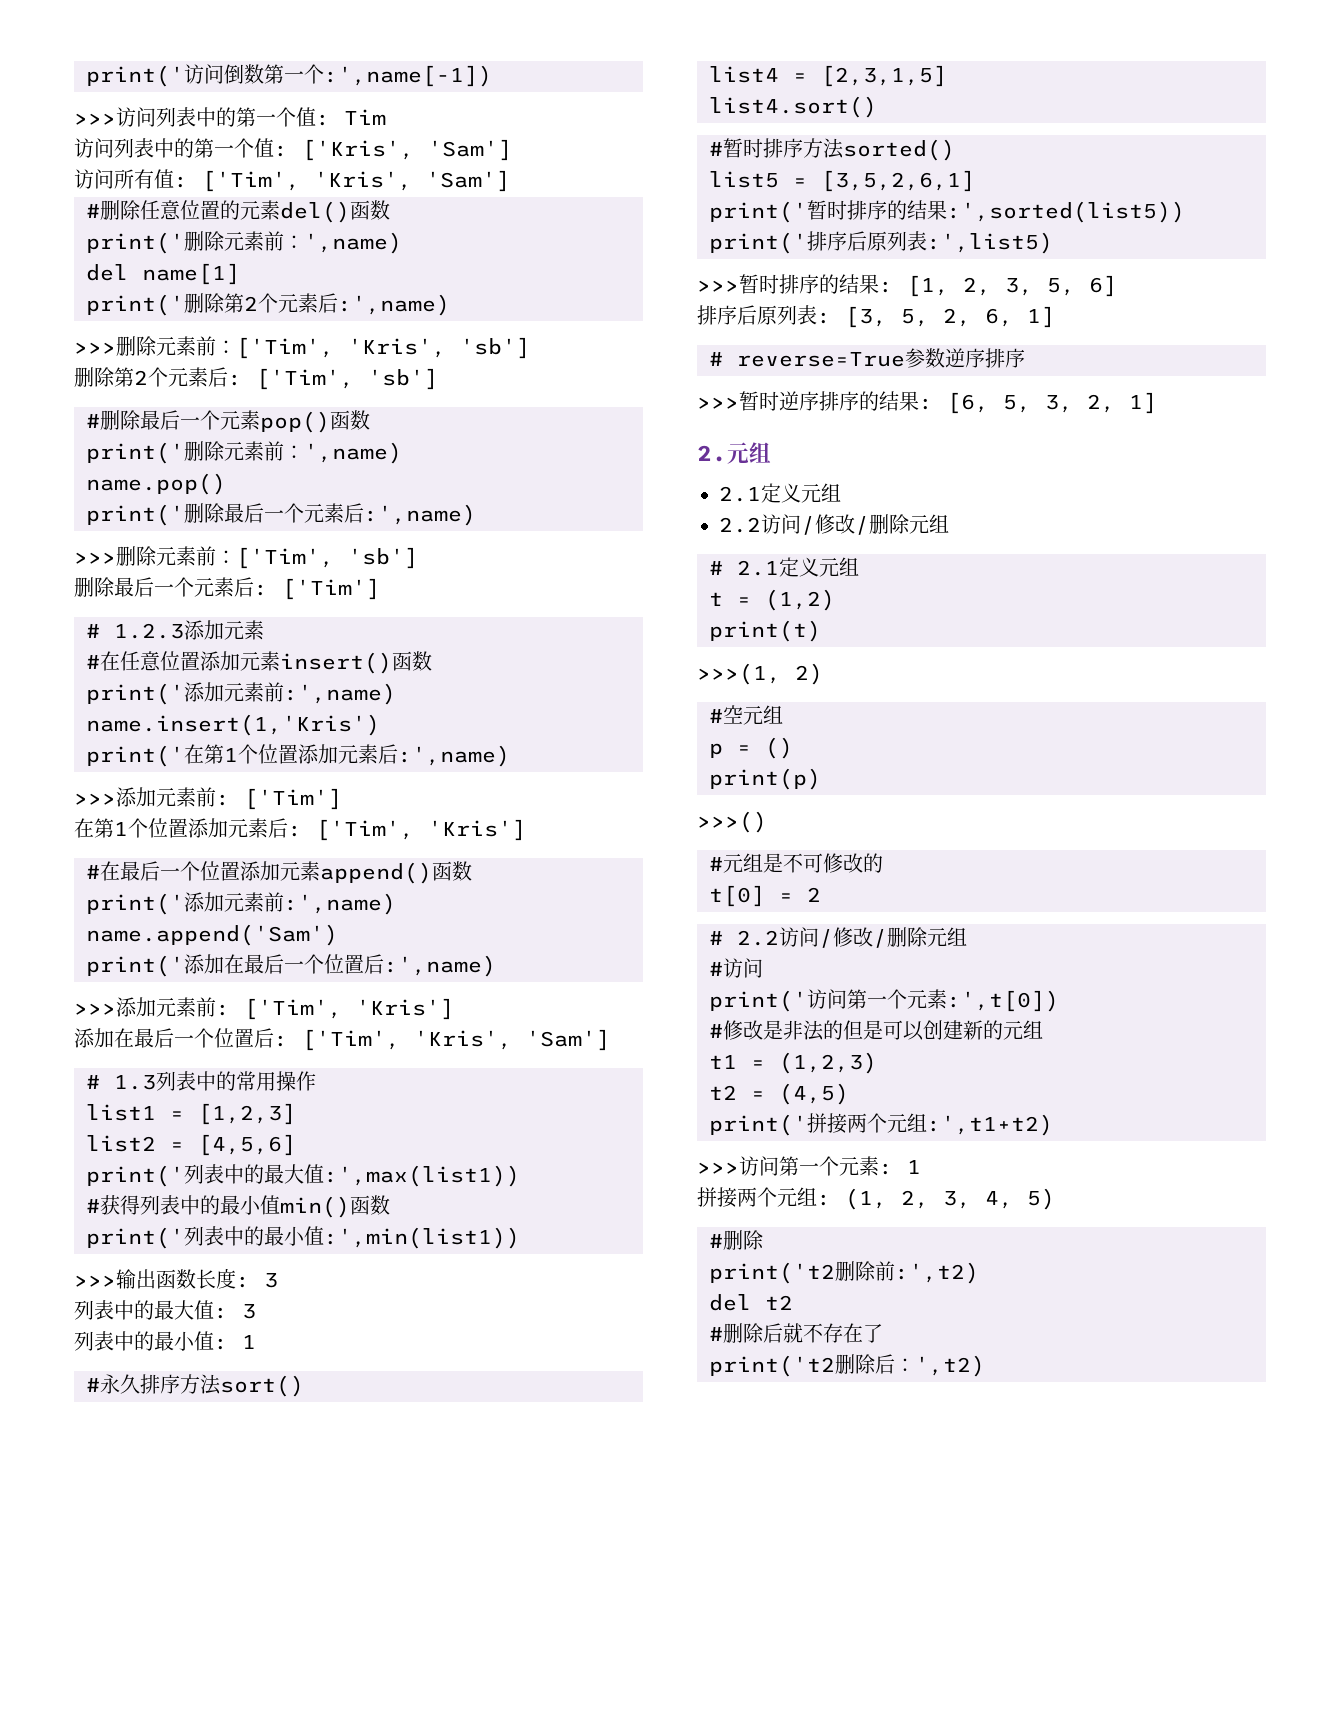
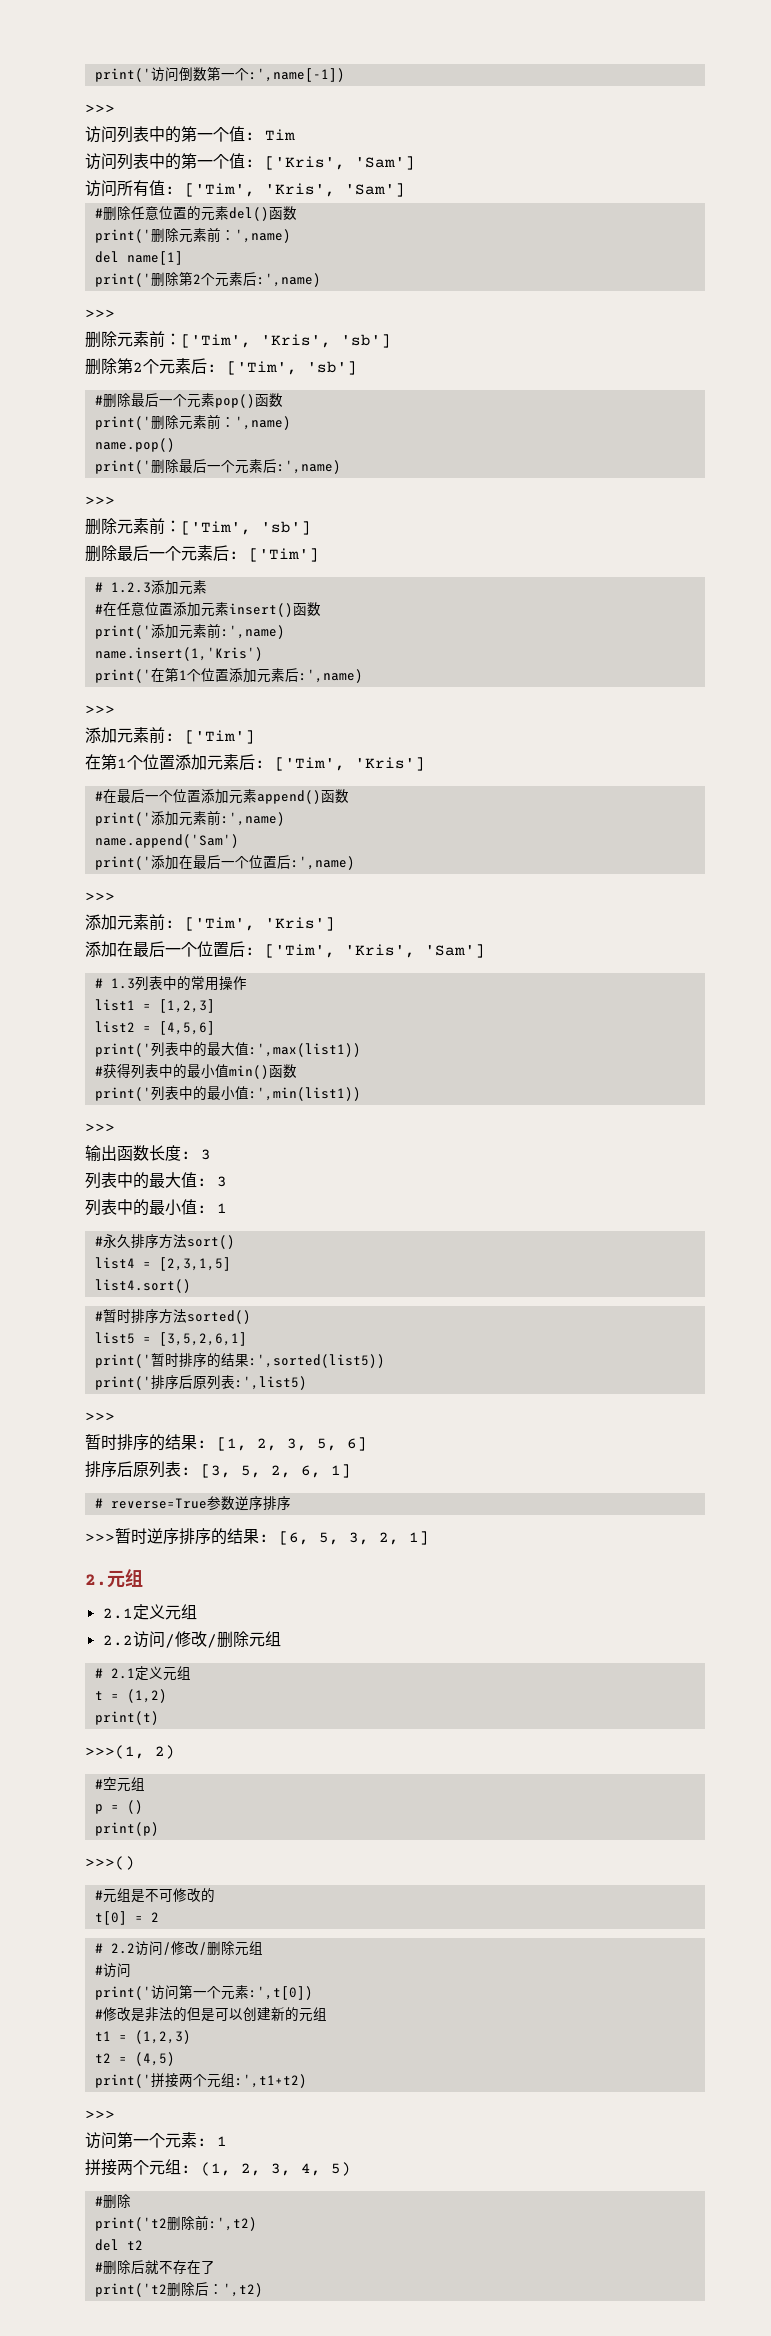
  print('访问倒数第一个:',name[-1])
- >>>访问列表中的第一个值: Tim
+ >>>
+ 访问列表中的第一个值: Tim
  print('删除第2个元素后:',name)
- >>>删除元素前：['Tim', 'Kris', 'sb']
+ >>>
+ 删除元素前：['Tim', 'Kris', 'sb']
  print('删除最后一个元素后:',name)
- >>>删除元素前：['Tim', 'sb']
+ >>>
+ 删除元素前：['Tim', 'sb']
  print('在第1个位置添加元素后:',name)
- >>>添加元素前: ['Tim']
+ >>>
+ 添加元素前: ['Tim']
  print('添加在最后一个位置后:',name)
- >>>添加元素前: ['Tim', 'Kris']
+ >>>
+ 添加元素前: ['Tim', 'Kris']
  print('列表中的最小值:',min(list1))
- >>>输出函数长度: 3
+ >>>
+ 输出函数长度: 3
  print('排序后原列表:',list5)
- >>>暂时排序的结果: [1, 2, 3, 5, 6]
+ >>>
+ 暂时排序的结果: [1, 2, 3, 5, 6]
  print('拼接两个元组:',t1+t2)
- >>>访问第一个元素: 1
+ >>>
+ 访问第一个元素: 1

